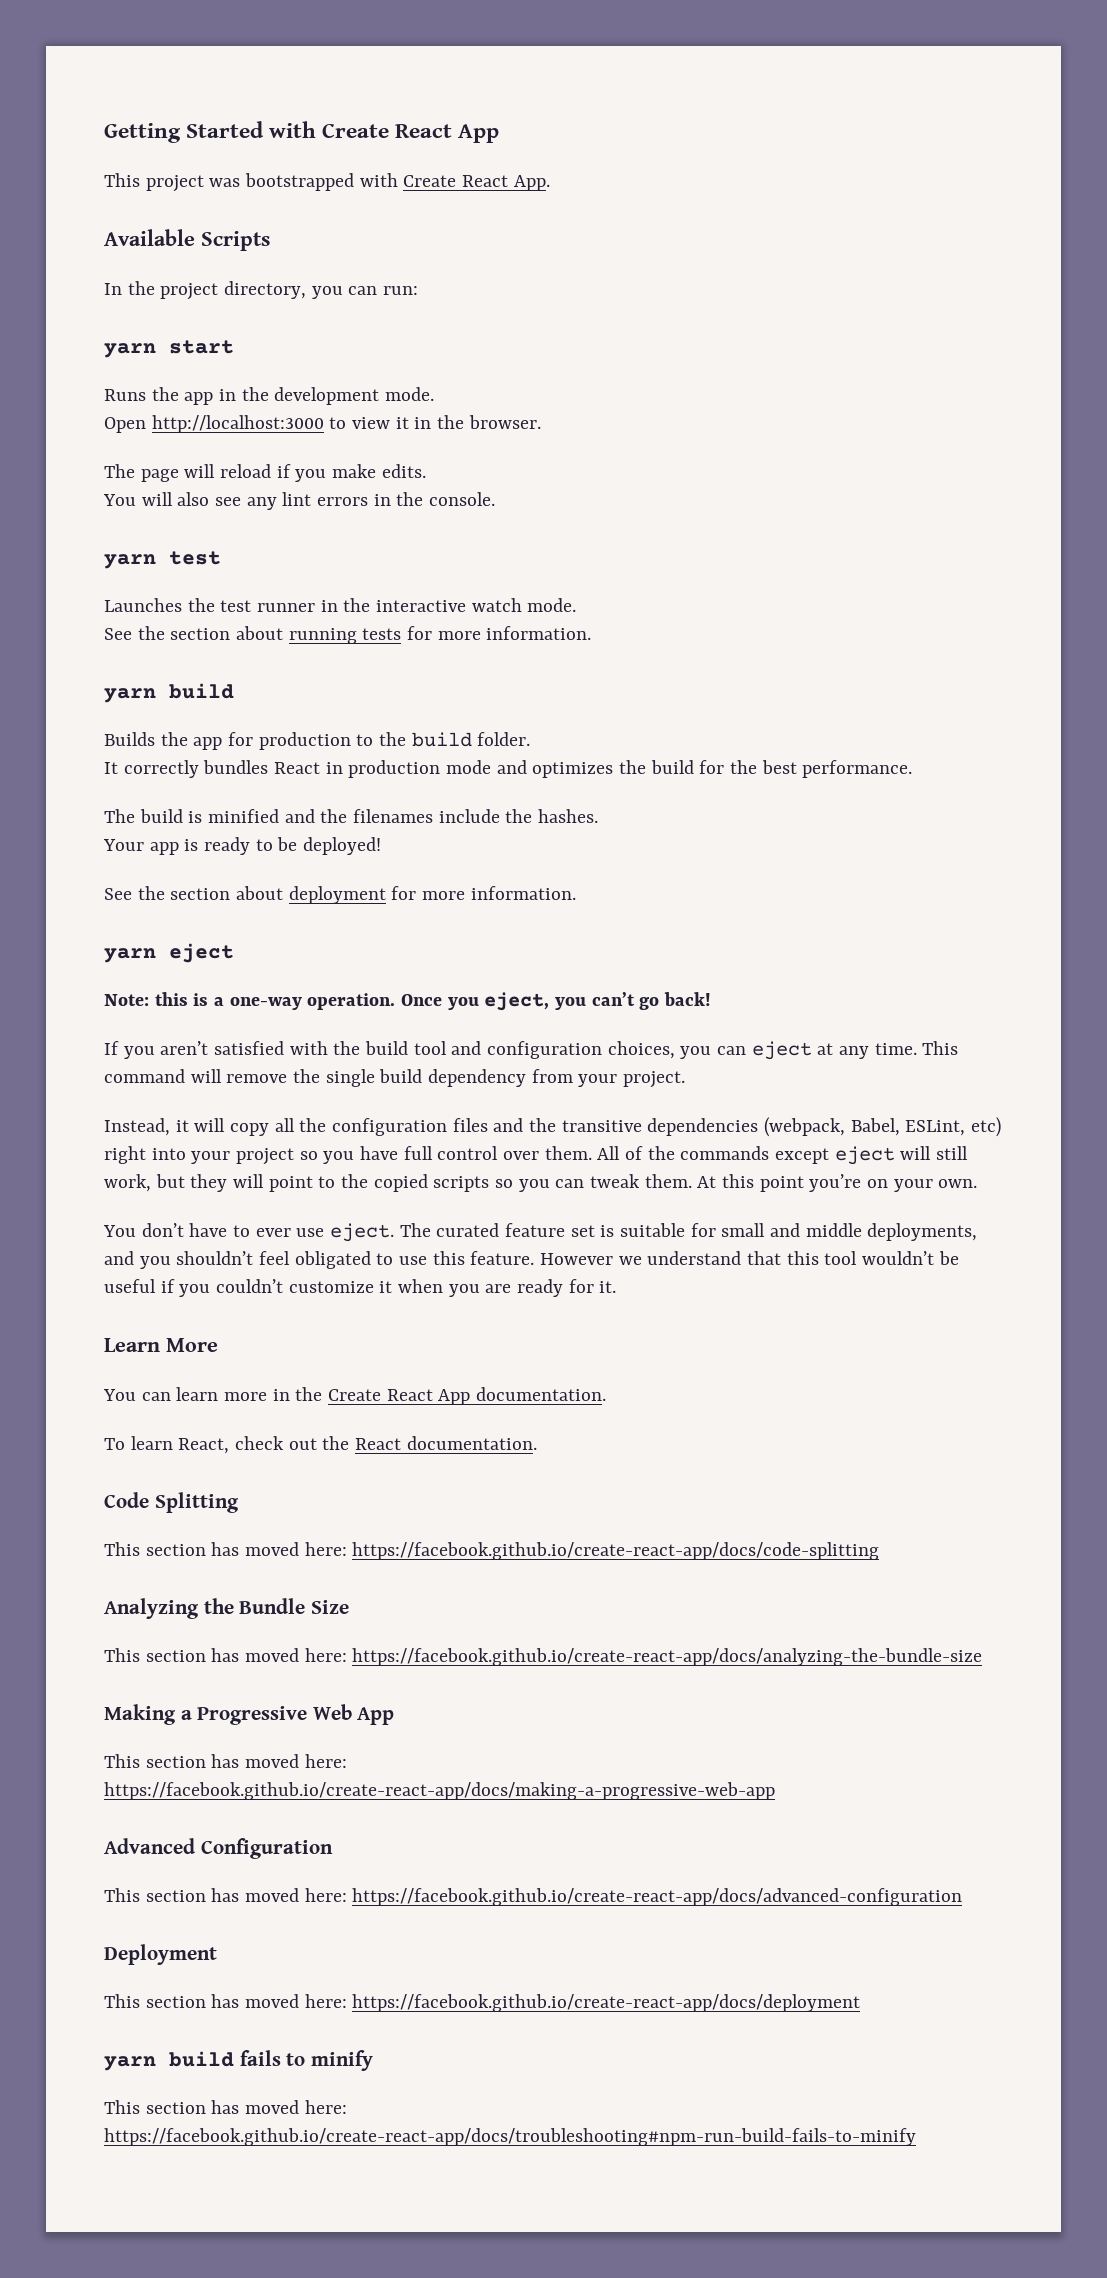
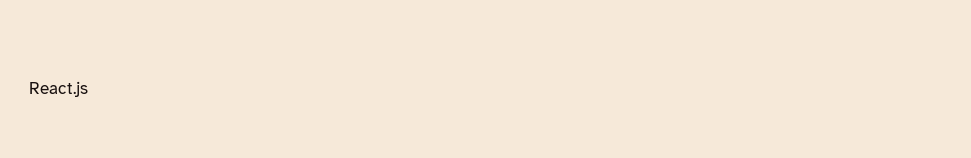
- Getting Started with Create React App
- This project was bootstrapped with Create React App.
- Available Scripts
- In the project directory, you can run:
- yarn start
- Runs the app in the development mode.
- Open http://localhost:3000 to view it in the browser.
- The page will reload if you make edits.
- You will also see any lint errors in the console.
- yarn test
- Launches the test runner in the interactive watch mode.
- See the section about running tests for more information.
- yarn build
- Builds the app for production to the build folder.
- It correctly bundles React in production mode and optimizes the build for the best performance.
- The build is minified and the filenames include the hashes.
- Your app is ready to be deployed!
- See the section about deployment for more information.
- yarn eject
- Note: this is a one-way operation. Once you eject, you can’t go back!
- If you aren’t satisfied with the build tool and configuration choices, you can eject at any time. This command will remove the single build dependency from your project.
- Instead, it will copy all the configuration files and the transitive dependencies (webpack, Babel, ESLint, etc) right into your project so you have full control over them. All of the commands except eject will still work, but they will point to the copied scripts so you can tweak them. At this point you’re on your own.
- You don’t have to ever use eject. The curated feature set is suitable for small and middle deployments, and you shouldn’t feel obligated to use this feature. However we understand that this tool wouldn’t be useful if you couldn’t customize it when you are ready for it.
- Learn More
- You can learn more in the Create React App documentation.
- To learn React, check out the React documentation.
- Code Splitting
- This section has moved here: https://facebook.github.io/create-react-app/docs/code-splitting
- Analyzing the Bundle Size
- This section has moved here: https://facebook.github.io/create-react-app/docs/analyzing-the-bundle-size
- Making a Progressive Web App
- This section has moved here: https://facebook.github.io/create-react-app/docs/making-a-progressive-web-app
- Advanced Configuration
- This section has moved here: https://facebook.github.io/create-react-app/docs/advanced-configuration
- Deployment
- This section has moved here: https://facebook.github.io/create-react-app/docs/deployment
- yarn build fails to minify
- This section has moved here: https://facebook.github.io/create-react-app/docs/troubleshooting#npm-run-build-fails-to-minify
+ React.js

